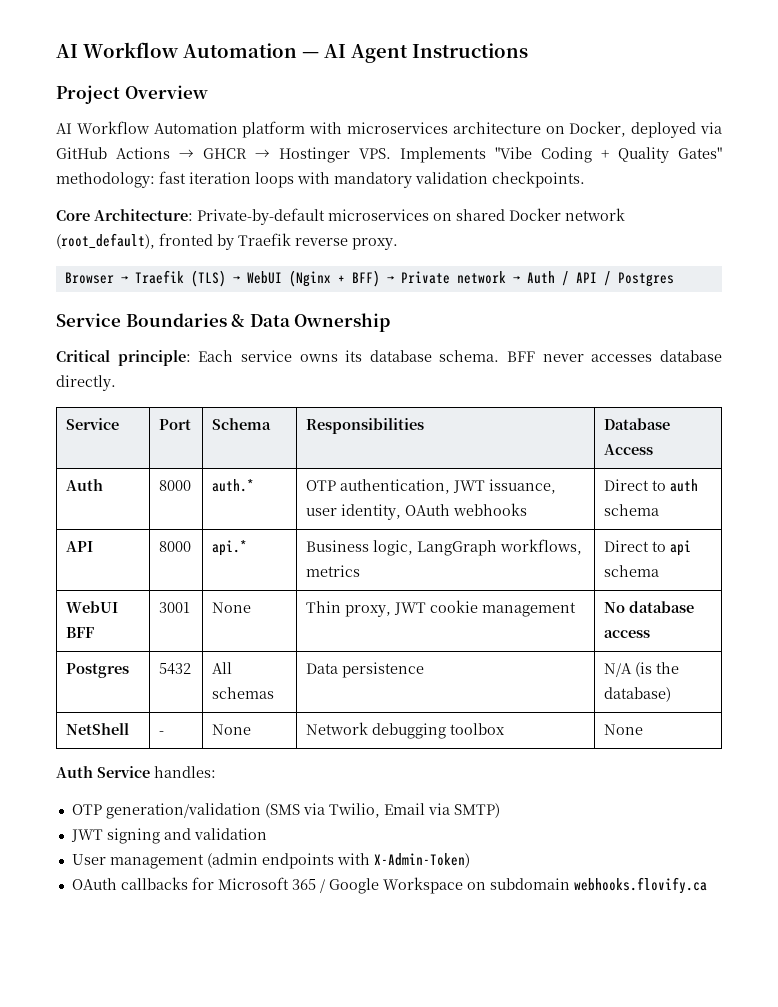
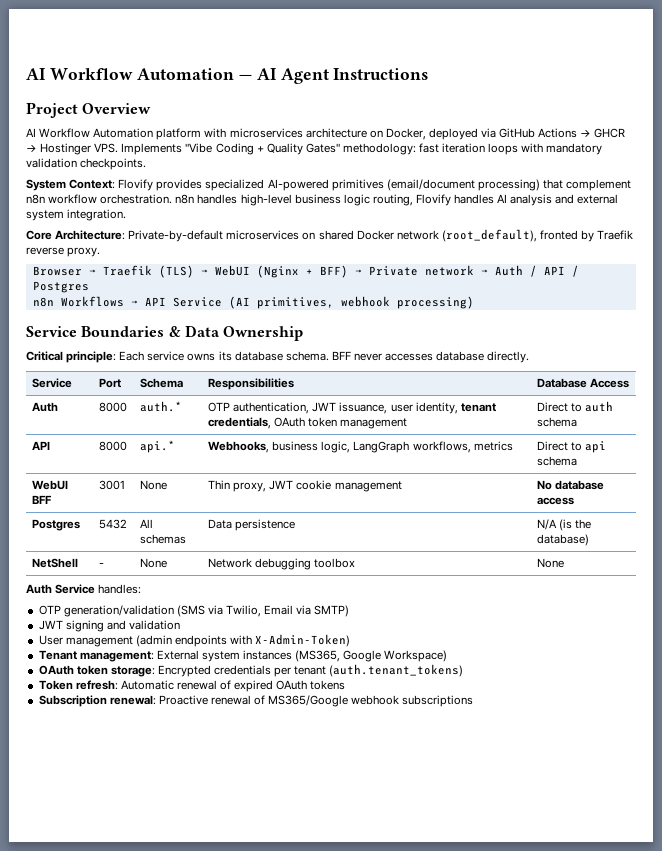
+ System Context: Flovify provides specialized AI-powered primitives (email/document processing) that complement n8n workflow orchestration. n8n handles high-level business logic routing, Flovify handles AI analysis and external system integration.
+ n8n Workflows → API Service (AI primitives, webhook processing)
- Auth | 8000 | auth.* | OTP authentication, JWT issuance, user identity, OAuth webhooks | Direct to auth schema
+ Auth | 8000 | auth.* | OTP authentication, JWT issuance, user identity, tenant credentials, OAuth token management | Direct to auth schema
- API | 8000 | api.* | Business logic, LangGraph workflows, metrics | Direct to api schema
+ API | 8000 | api.* | Webhooks, business logic, LangGraph workflows, metrics | Direct to api schema
- OAuth callbacks for Microsoft 365 / Google Workspace on subdomain webhooks.flovify.ca
+ Tenant management: External system instances (MS365, Google Workspace)
+ OAuth token storage: Encrypted credentials per tenant (auth.tenant_tokens)
+ Token refresh: Automatic renewal of expired OAuth tokens
+ Subscription renewal: Proactive renewal of MS365/Google webhook subscriptions

